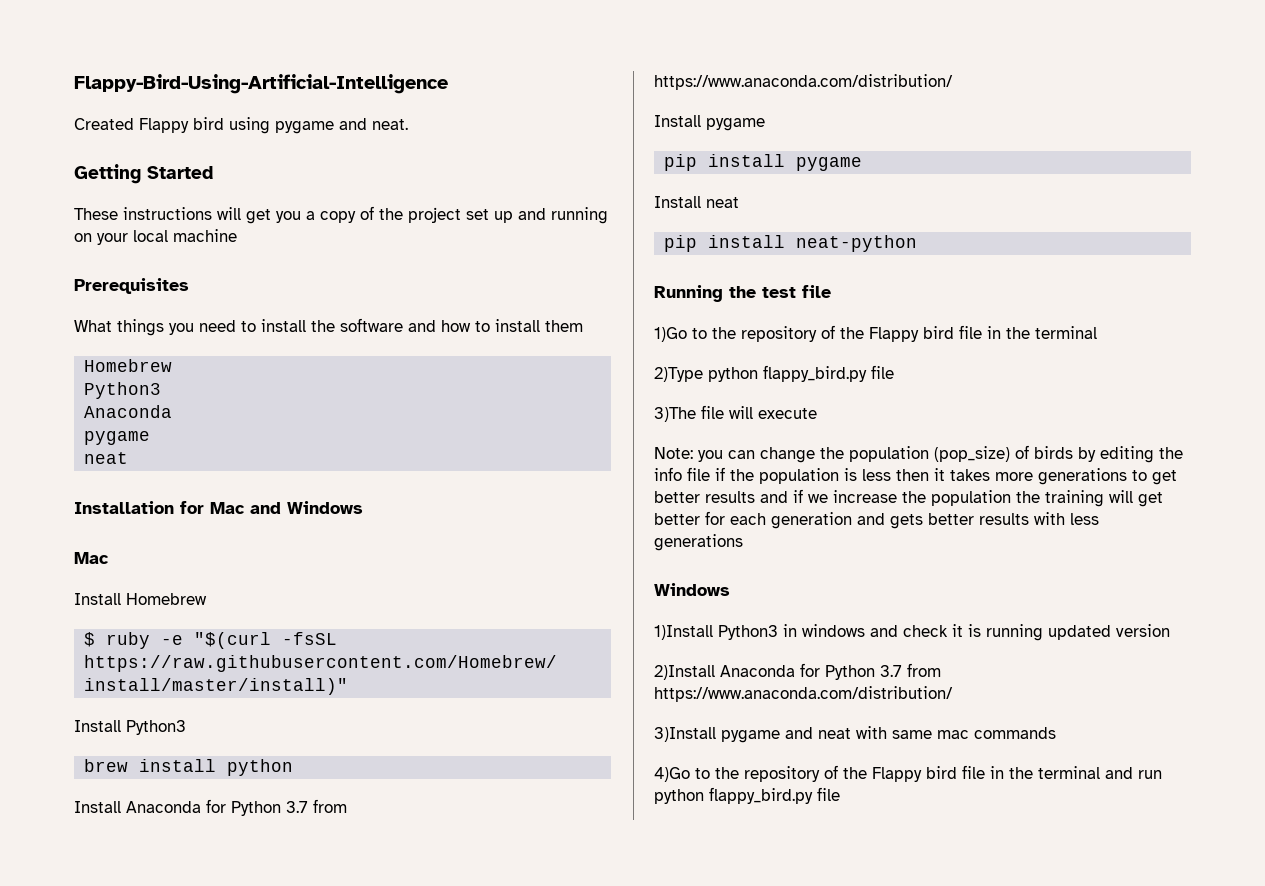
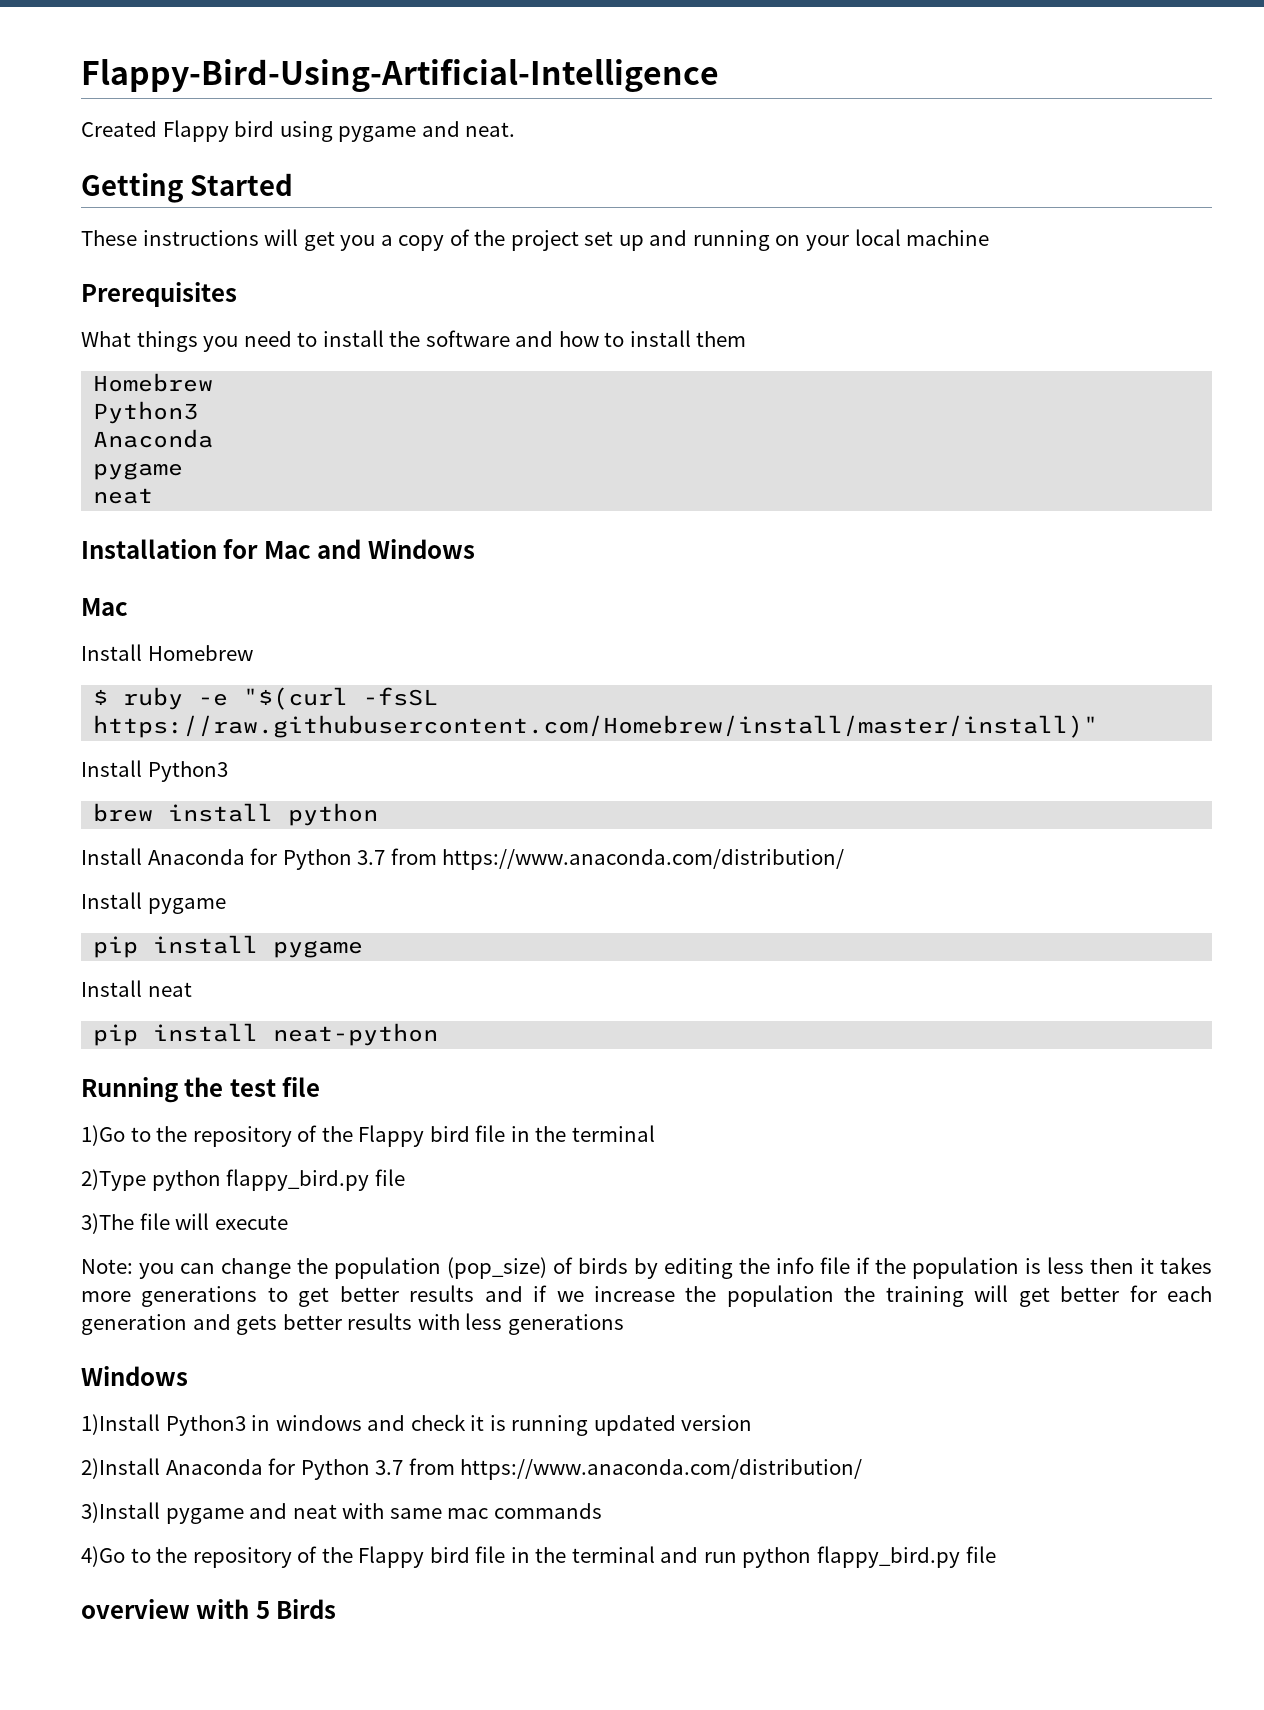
+ overview with 5 Birds

